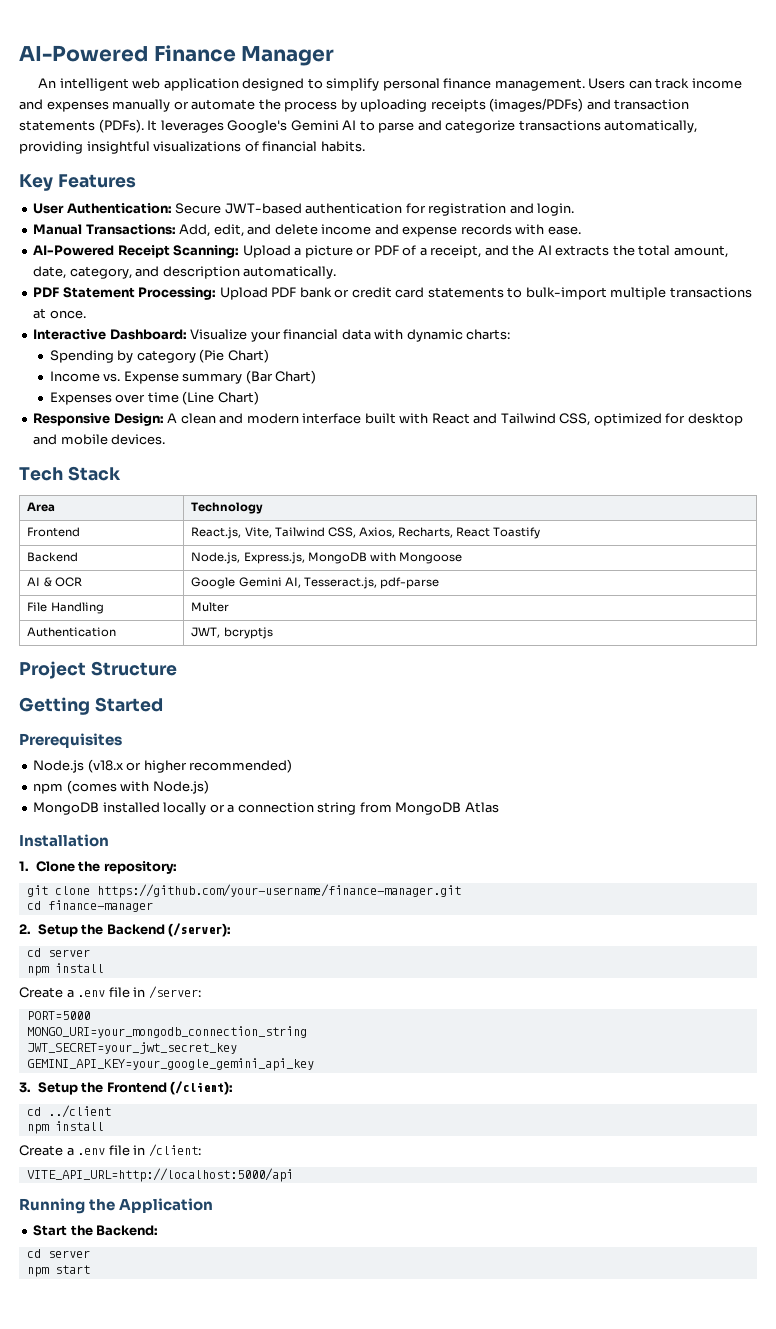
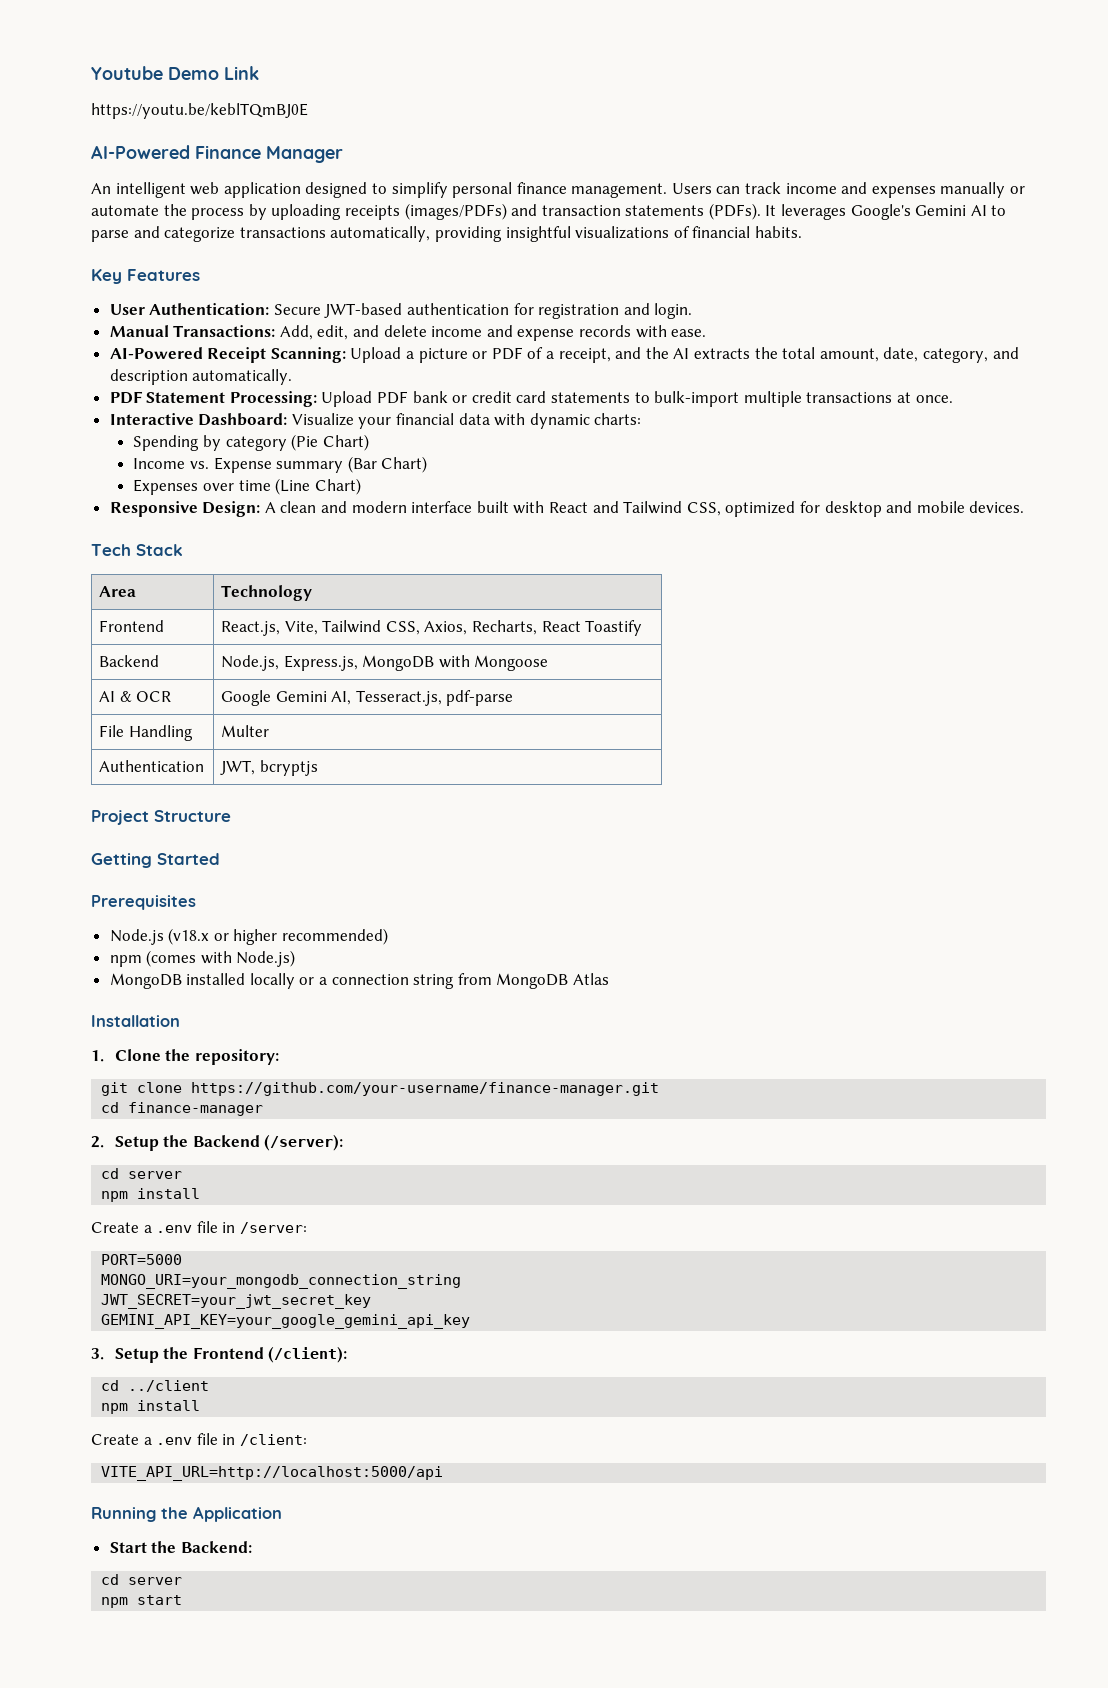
+ Youtube Demo Link
+ https://youtu.be/keblTQmBJ0E

